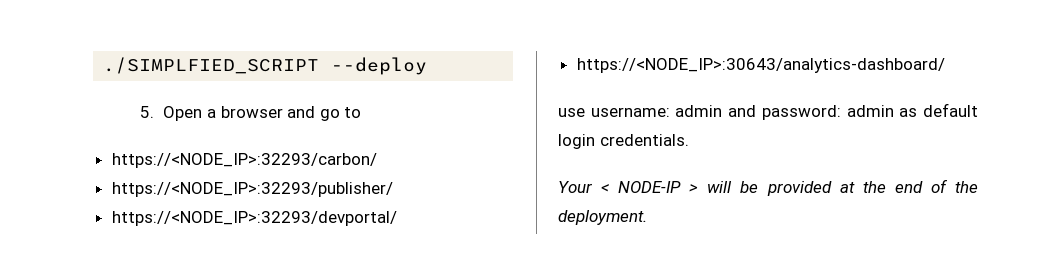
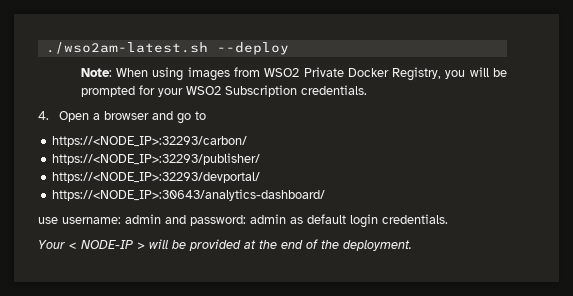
- ./SIMPLFIED_SCRIPT --deploy
+ ./wso2am-latest.sh --deploy
- 5. Open a browser and go to
+ Note: When using images from WSO2 Private Docker Registry, you will be prompted for your WSO2 Subscription credentials.
+ 4. Open a browser and go to

